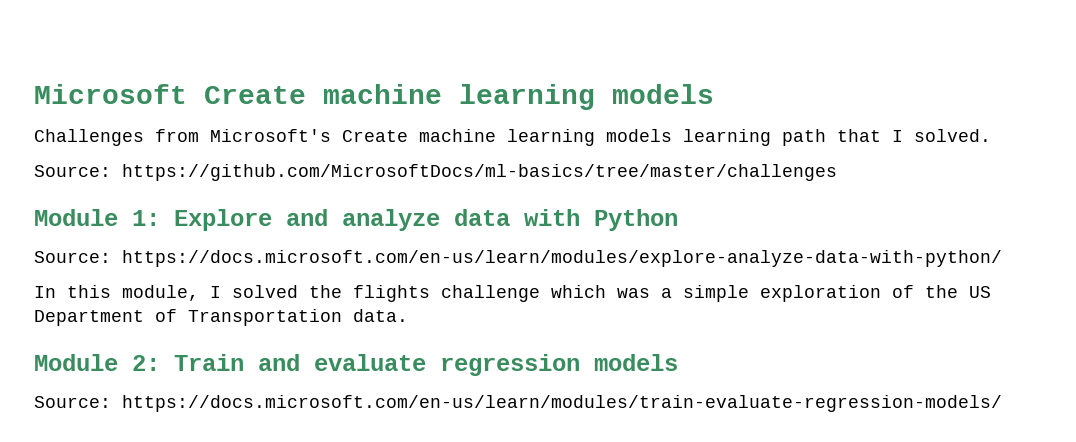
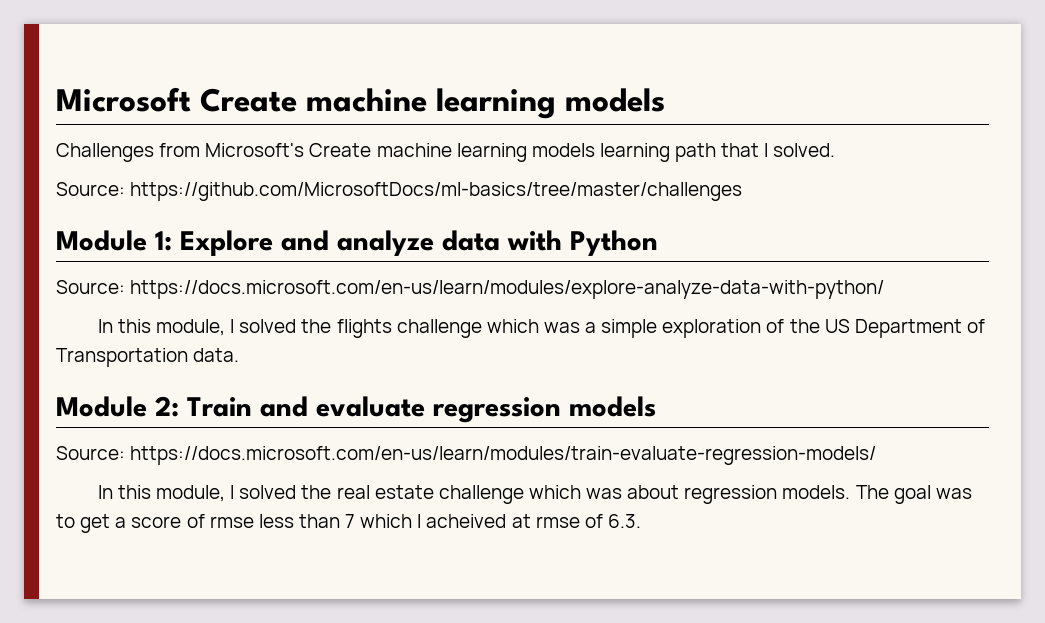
+ In this module, I solved the real estate challenge which was about regression models. The goal was to get a score of rmse less than 7 which I acheived at rmse of 6.3.

